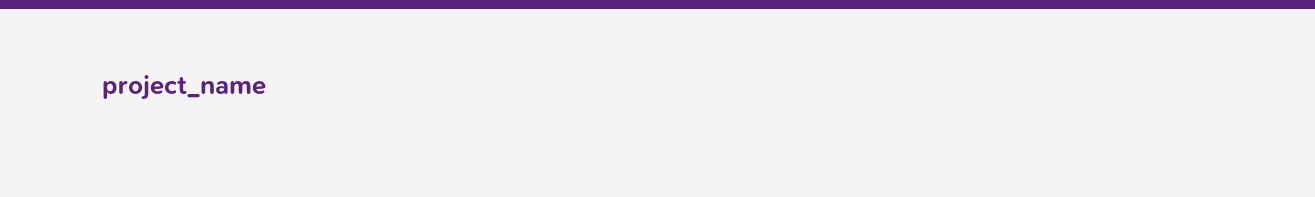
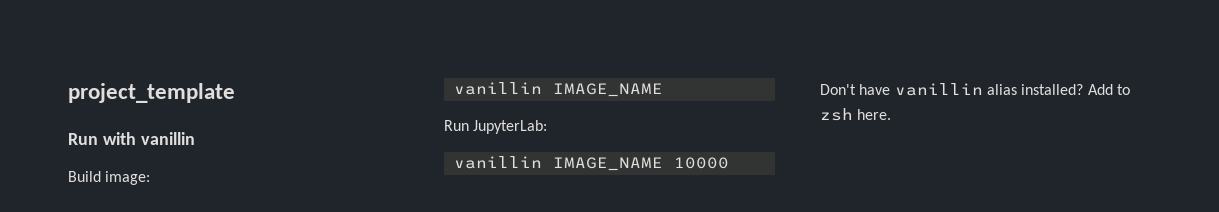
- project_name
+ project_template
+ Run with vanillin
+ Build image:
+ vanillin IMAGE_NAME
+ Run JupyterLab:
+ vanillin IMAGE_NAME 10000
+ Don't have vanillin alias installed? Add to zsh here.

